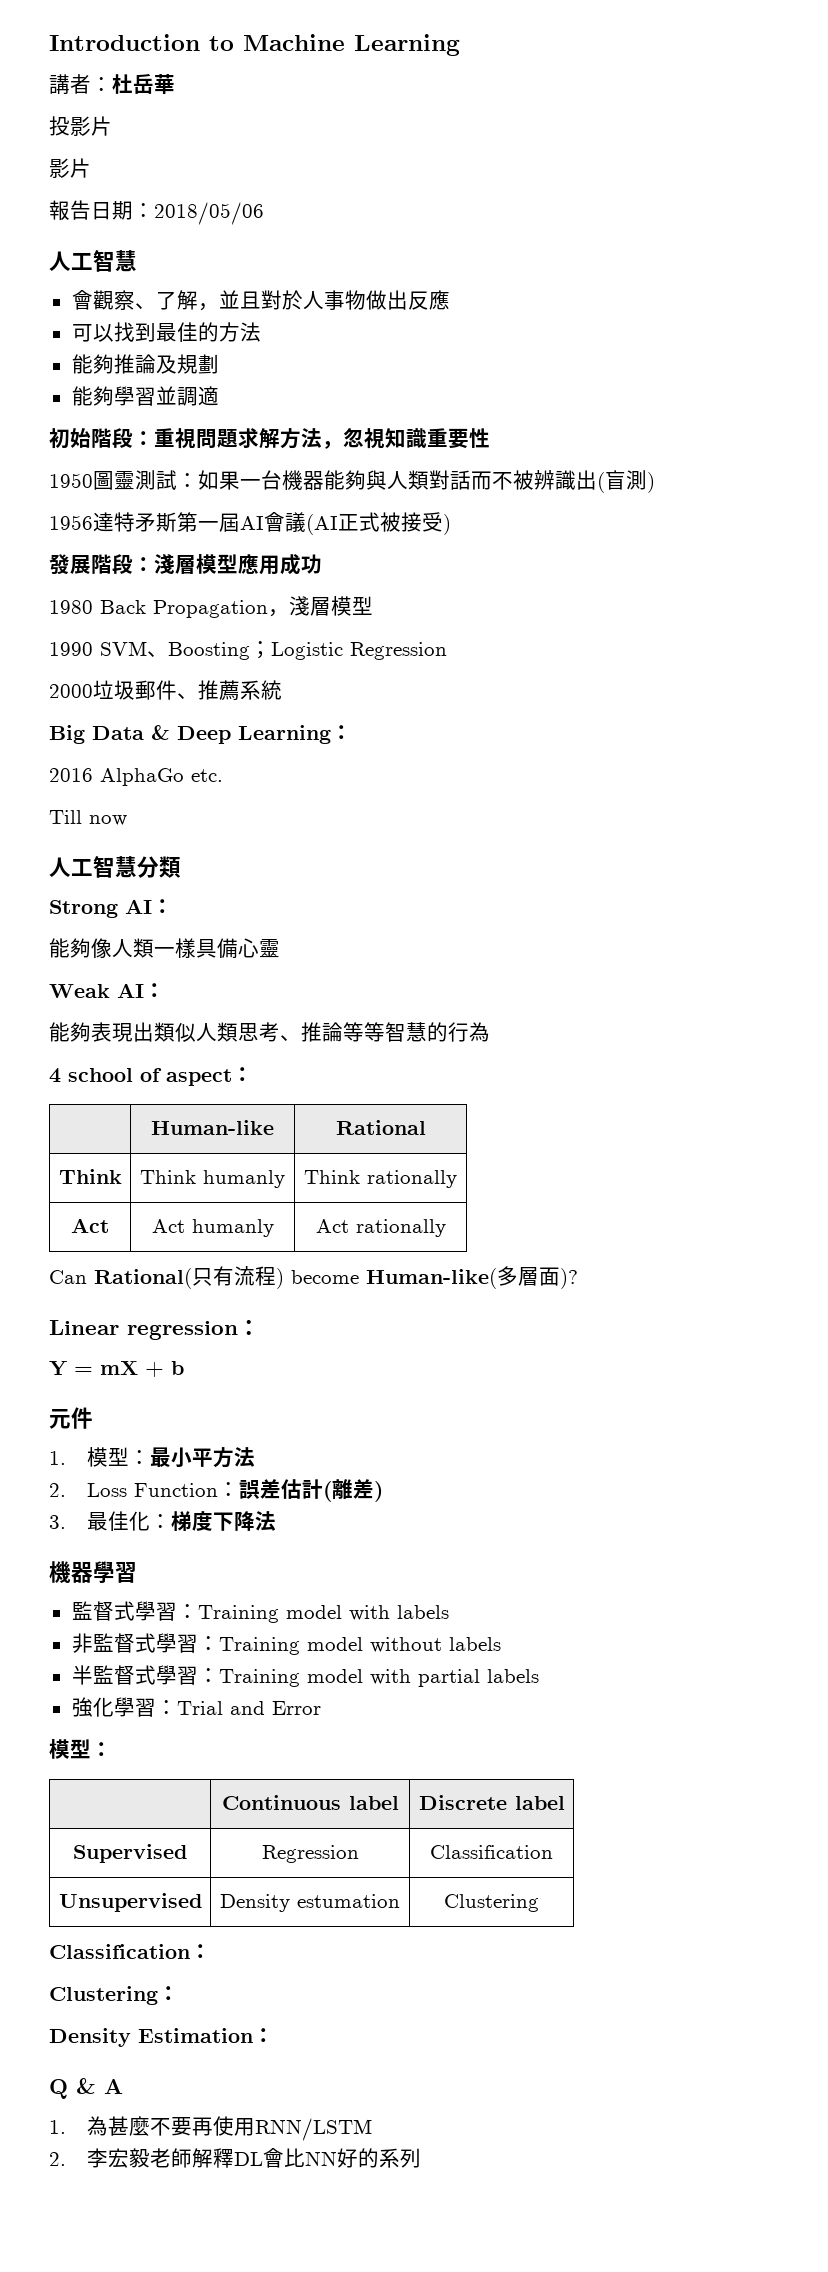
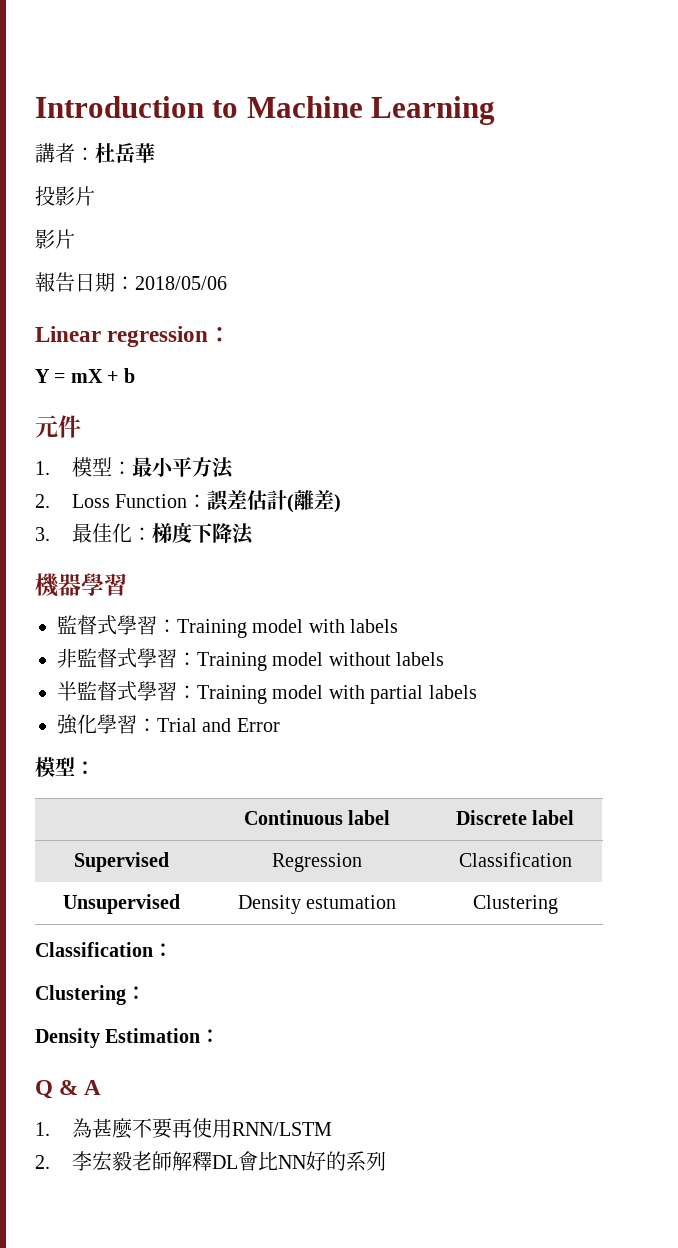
  報告日期：2018/05/06
- 人工智慧
- 會觀察、了解，並且對於人事物做出反應
- 可以找到最佳的方法
- 能夠推論及規劃
- 能夠學習並調適
- 初始階段：重視問題求解方法，忽視知識重要性
- 1950圖靈測試：如果一台機器能夠與人類對話而不被辨識出(盲測)
- 1956達特矛斯第一屆AI會議(AI正式被接受)
- 發展階段：淺層模型應用成功
- 1980 Back Propagation，淺層模型
- 1990 SVM、Boosting；Logistic Regression
- 2000垃圾郵件、推薦系統
- Big Data & Deep Learning：
- 2016 AlphaGo etc.
- Till now
- 人工智慧分類
- Strong AI：
- 能夠像人類一樣具備心靈
- Weak AI：
- 能夠表現出類似人類思考、推論等等智慧的行為
- 4 school of aspect：
- | Human-like | Rational
- Think | Think humanly | Think rationally
- Act | Act humanly | Act rationally
- Can Rational(只有流程) become Human-like(多層面)?

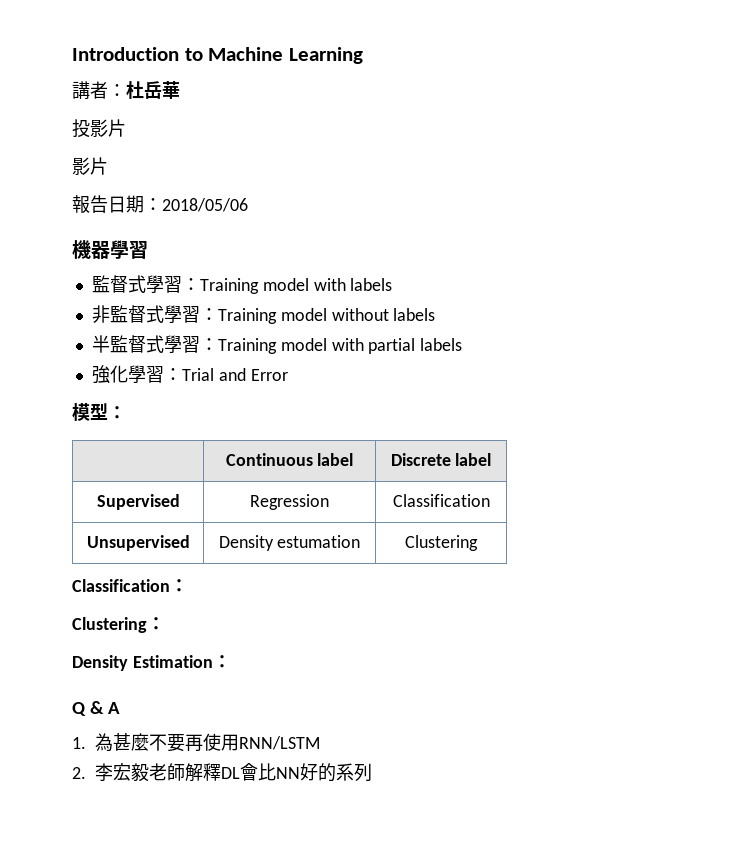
- Linear regression：
- Y = mX + b
- 元件
- 1.模型：最小平方法
- 2. Loss Function：誤差估計(離差)
- 3.最佳化：梯度下降法

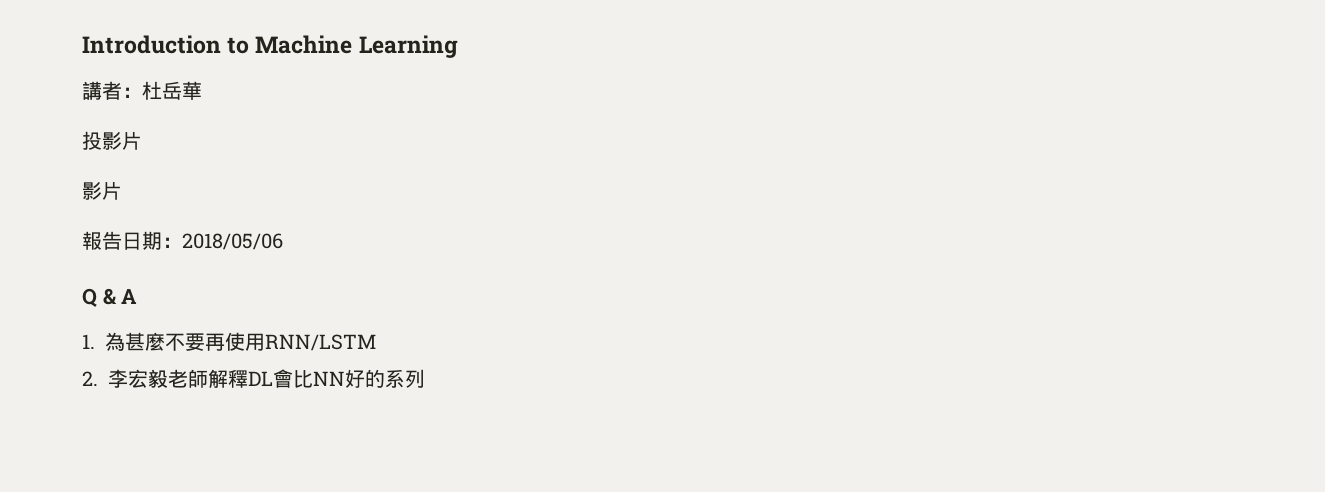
- 機器學習
- 監督式學習：Training model with labels
- 非監督式學習：Training model without labels
- 半監督式學習：Training model with partial labels
- 強化學習：Trial and Error
- 模型：
- | Continuous label | Discrete label
- Supervised | Regression | Classification
- Unsupervised | Density estumation | Clustering
- Classification：
- Clustering：
- Density Estimation：

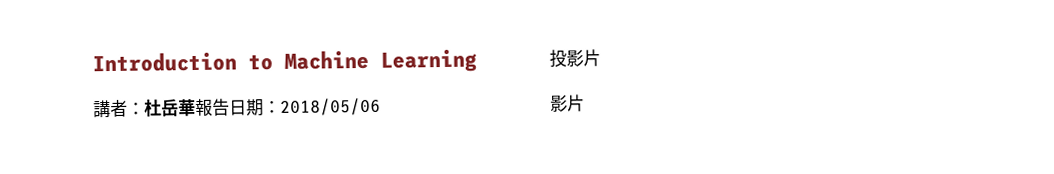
- 講者：杜岳華
+ 講者：杜岳華報告日期：2018/05/06
- 報告日期：2018/05/06
- Q & A
- 1.為甚麼不要再使用RNN/LSTM
- 2.李宏毅老師解釋DL會比NN好的系列

